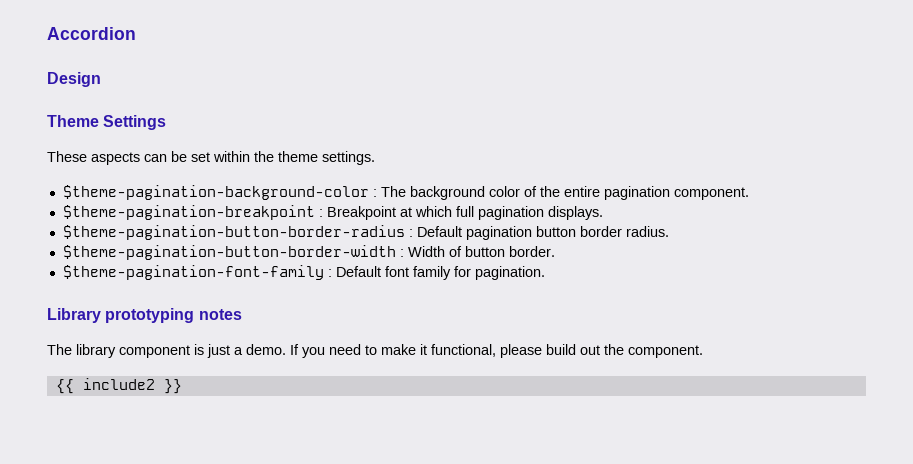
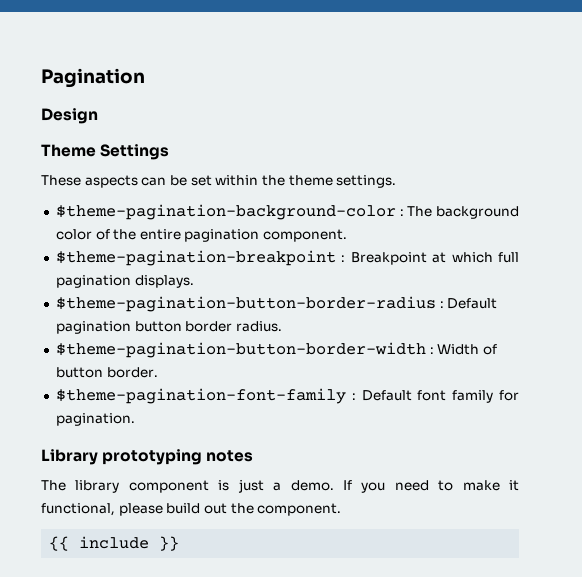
- Accordion
+ Pagination
- {{ include2 }}
+ {{ include }}

